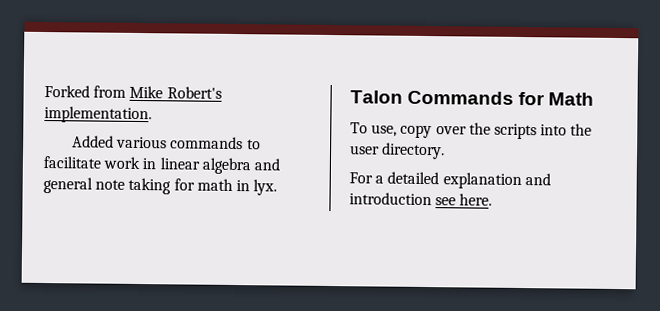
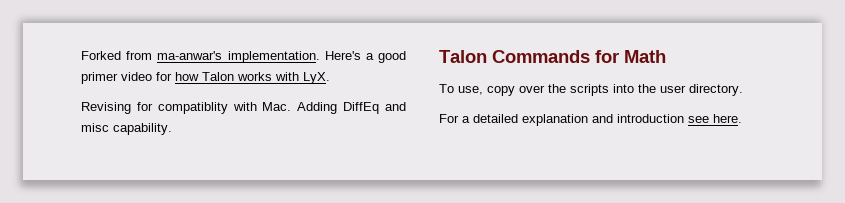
- Forked from Mike Robert's implementation.
- Added various commands to facilitate work in linear algebra and general note taking for math in lyx.
+ Forked from ma-anwar's implementation. Here's a good primer video for how Talon works with LyX.
+ Revising for compatiblity with Mac. Adding DiffEq and misc capability.

